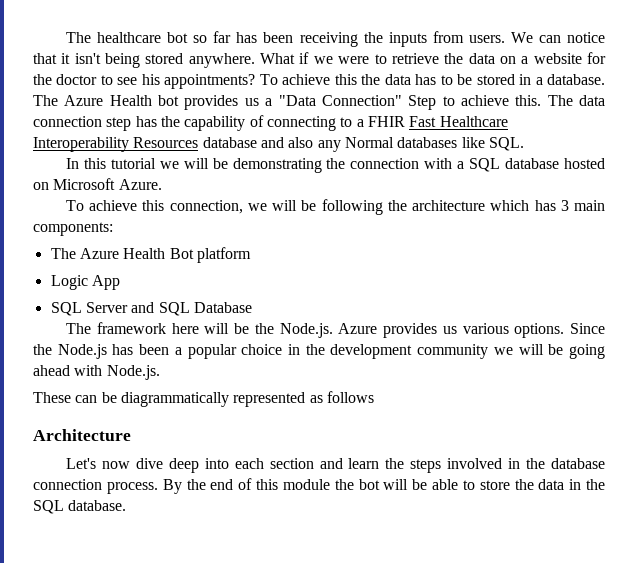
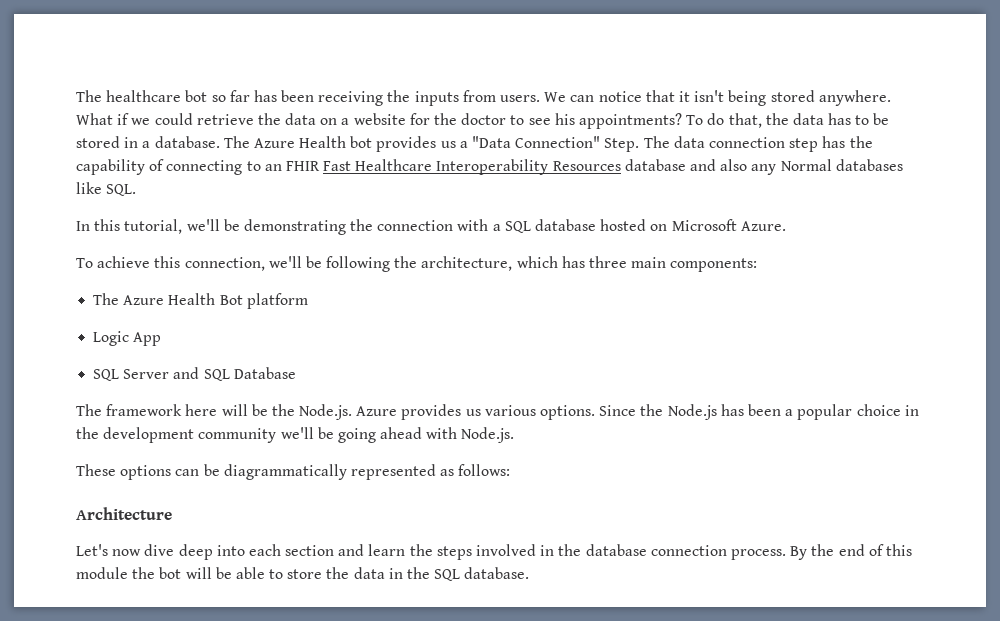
- What if we were to retrieve the data on a website for the doctor to see his appointments?
+ What if we could retrieve the data on a website for the doctor to see his appointments?
- To achieve this the data has to be stored in a database.
+ To do that, the data has to be stored in a database.
- The Azure Health bot provides us a "Data Connection" Step to achieve this.
+ The Azure Health bot provides us a "Data Connection" Step.
- The data connection step has the capability of connecting to a FHIR Fast Healthcare Interoperability Resources database and also any Normal databases like SQL.
+ The data connection step has the capability of connecting to an FHIR Fast Healthcare Interoperability Resources database and also any Normal databases like SQL.
- In this tutorial we will be demonstrating the connection with a SQL database hosted on Microsoft Azure.
+ In this tutorial, we'll be demonstrating the connection with a SQL database hosted on Microsoft Azure.
- To achieve this connection, we will be following the architecture which has 3 main components:
+ To achieve this connection, we'll be following the architecture, which has three main components:
- Since the Node.js has been a popular choice in the development community we will be going ahead with Node.js.
+ Since the Node.js has been a popular choice in the development community we'll be going ahead with Node.js.
- These can be diagrammatically represented as follows
+ These options can be diagrammatically represented as follows:

